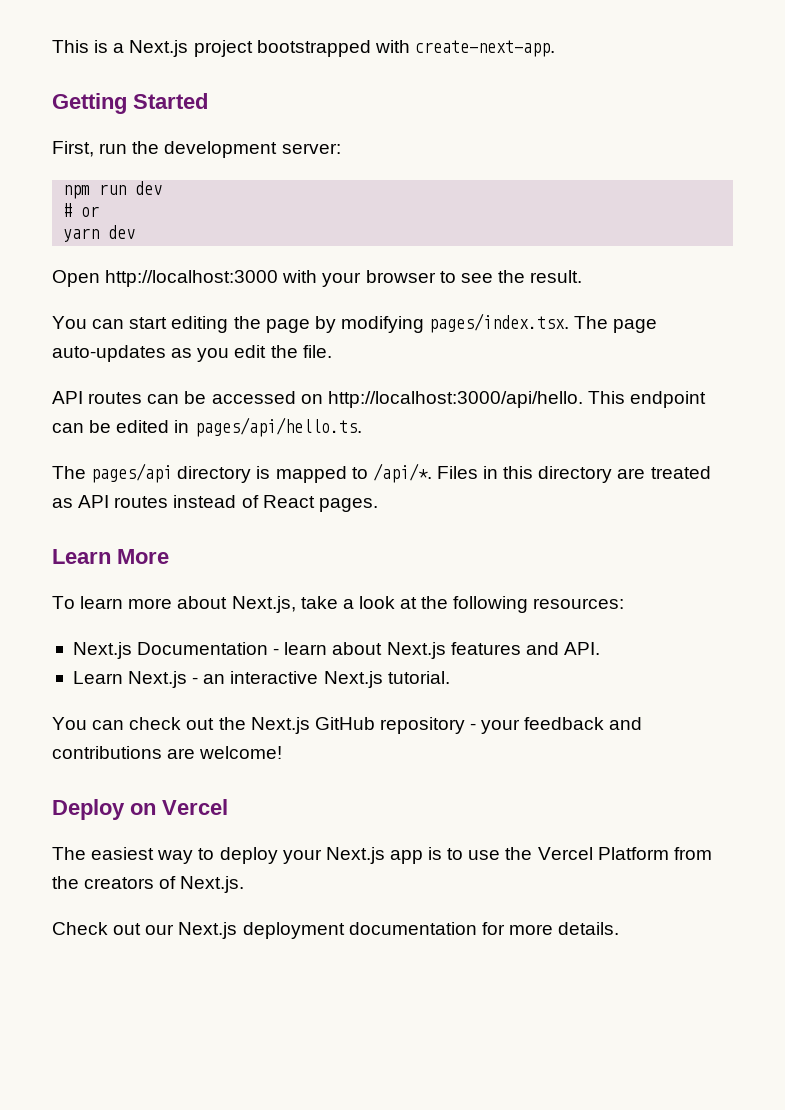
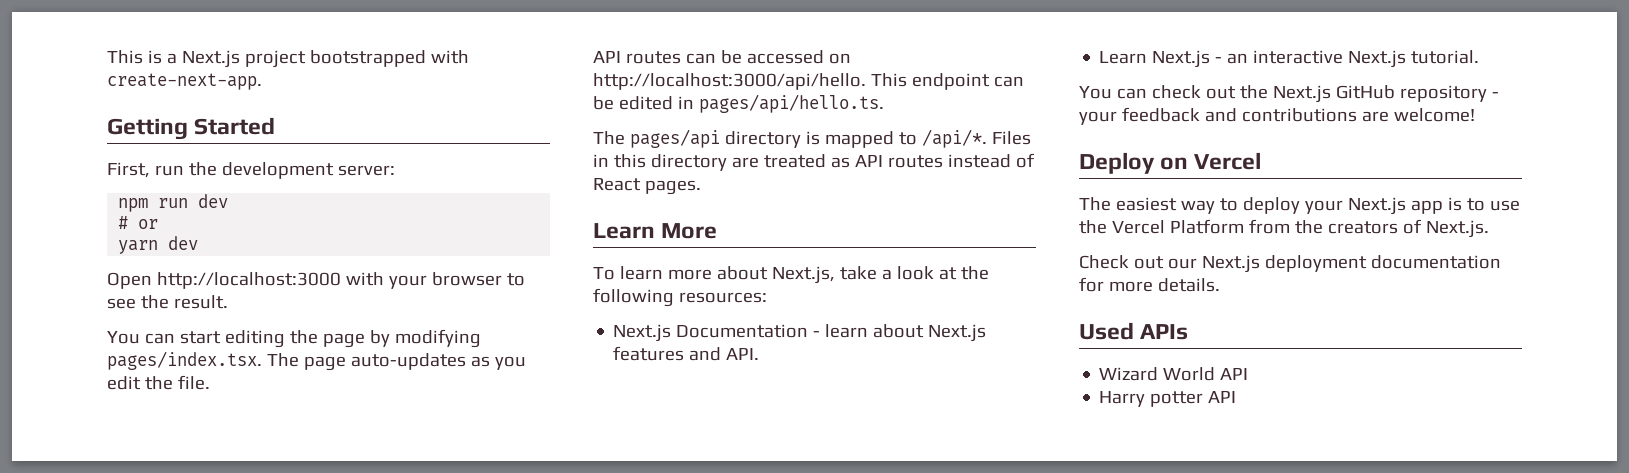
+ Used APIs
+ Wizard World API
+ Harry potter API

